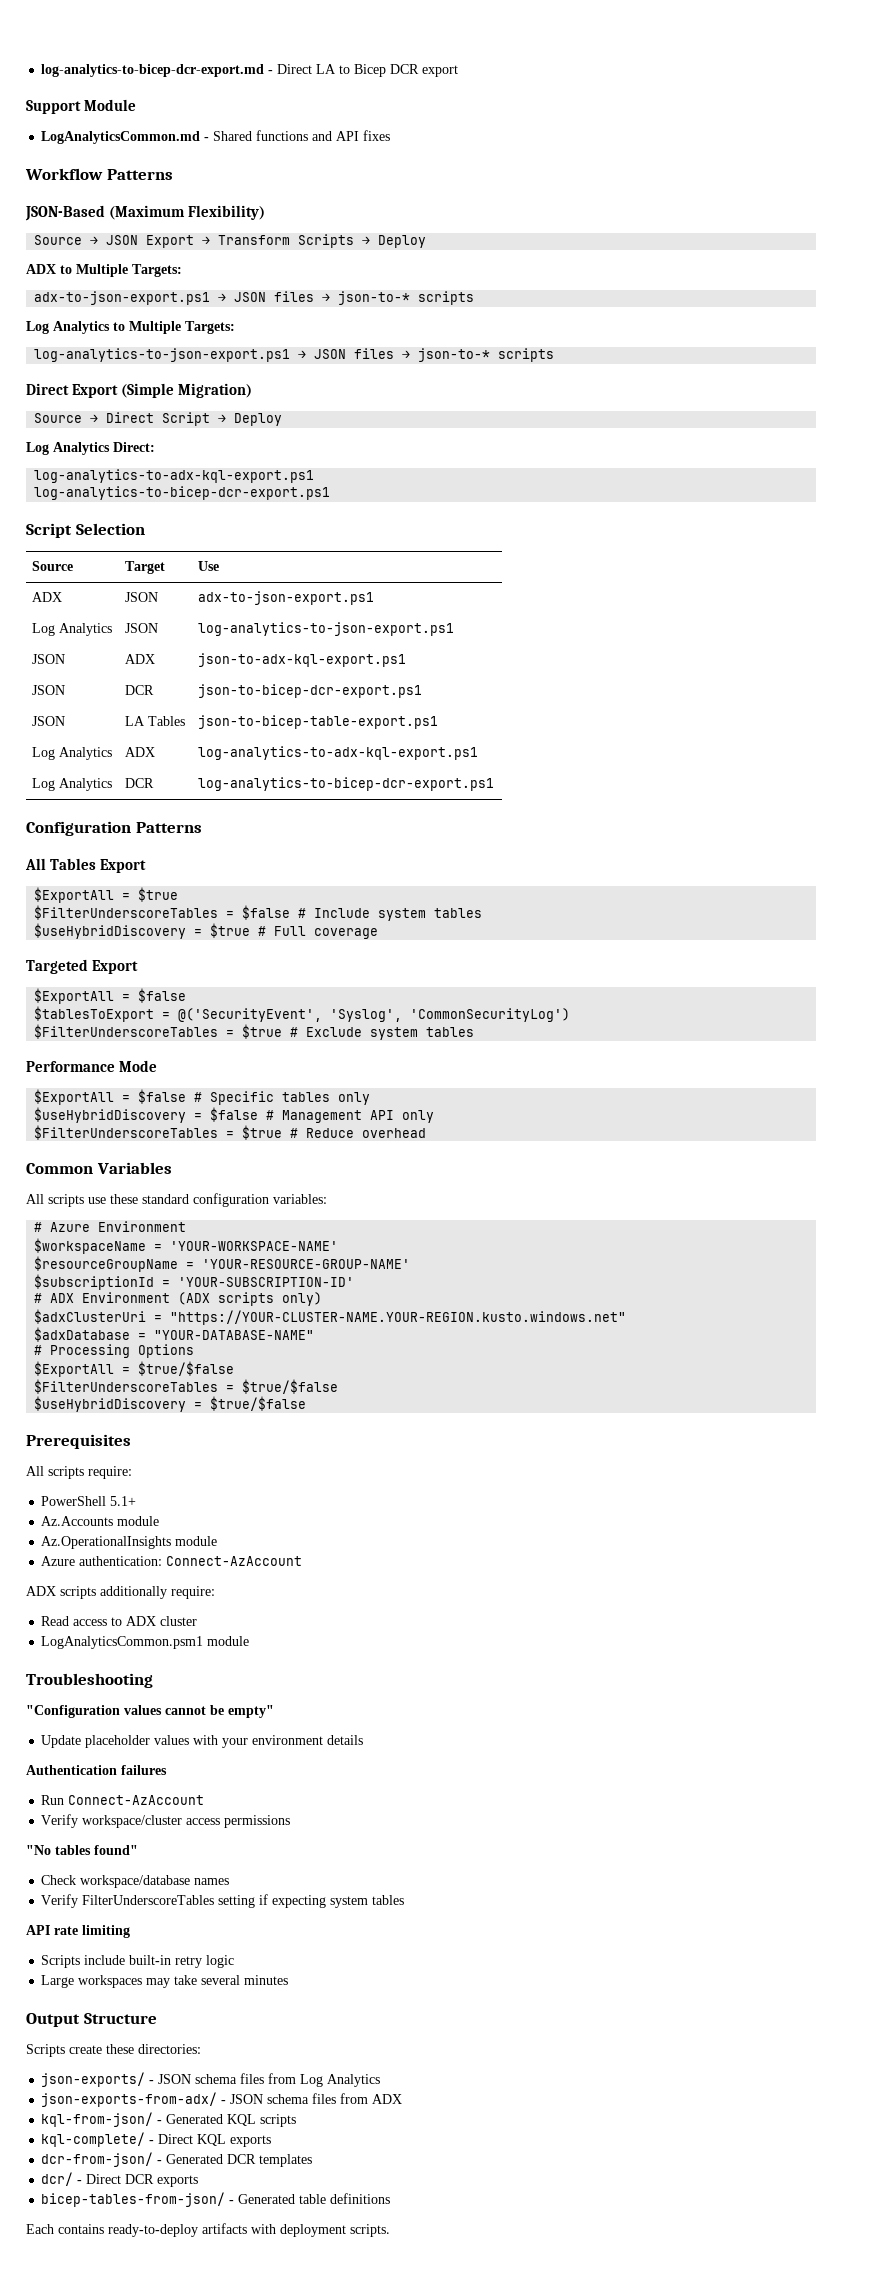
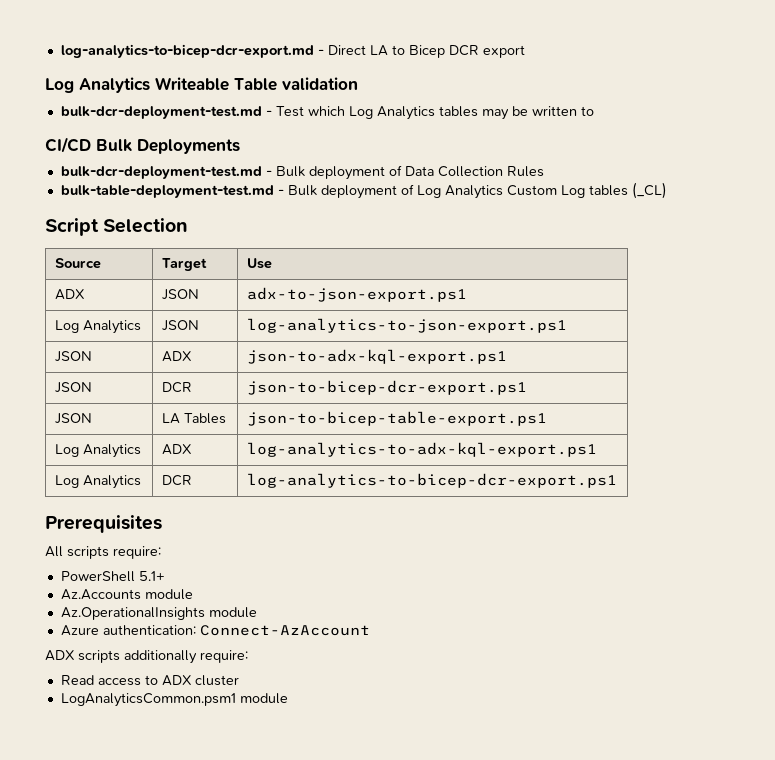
- Support Module
- LogAnalyticsCommon.md - Shared functions and API fixes
- Workflow Patterns
- JSON-Based (Maximum Flexibility)
- Source → JSON Export → Transform Scripts → Deploy
- ADX to Multiple Targets:
- adx-to-json-export.ps1 → JSON files → json-to-* scripts
- Log Analytics to Multiple Targets:
- log-analytics-to-json-export.ps1 → JSON files → json-to-* scripts
- Direct Export (Simple Migration)
- Source → Direct Script → Deploy
- Log Analytics Direct:
- log-analytics-to-adx-kql-export.ps1
- log-analytics-to-bicep-dcr-export.ps1
+ Log Analytics Writeable Table validation
+ bulk-dcr-deployment-test.md - Test which Log Analytics tables may be written to
+ CI/CD Bulk Deployments
+ bulk-dcr-deployment-test.md - Bulk deployment of Data Collection Rules
+ bulk-table-deployment-test.md - Bulk deployment of Log Analytics Custom Log tables (_CL)
- Configuration Patterns
- All Tables Export
- $ExportAll = $true
- $FilterUnderscoreTables = $false # Include system tables
- $useHybridDiscovery = $true # Full coverage
- Targeted Export
- $ExportAll = $false
- $tablesToExport = @('SecurityEvent', 'Syslog', 'CommonSecurityLog')
- $FilterUnderscoreTables = $true # Exclude system tables
- Performance Mode
- $ExportAll = $false # Specific tables only
- $useHybridDiscovery = $false # Management API only
- $FilterUnderscoreTables = $true # Reduce overhead
- Common Variables
- All scripts use these standard configuration variables:
- # Azure Environment
- $workspaceName = 'YOUR-WORKSPACE-NAME'
- $resourceGroupName = 'YOUR-RESOURCE-GROUP-NAME'
- $subscriptionId = 'YOUR-SUBSCRIPTION-ID'
- # ADX Environment (ADX scripts only)
- $adxClusterUri = "https://YOUR-CLUSTER-NAME.YOUR-REGION.kusto.windows.net"
- $adxDatabase = "YOUR-DATABASE-NAME"
- # Processing Options
- $ExportAll = $true/$false
- $FilterUnderscoreTables = $true/$false
- $useHybridDiscovery = $true/$false
- Troubleshooting
- "Configuration values cannot be empty"
- Update placeholder values with your environment details
- Authentication failures
- Run Connect-AzAccount
- Verify workspace/cluster access permissions
- "No tables found"
- Check workspace/database names
- Verify FilterUnderscoreTables setting if expecting system tables
- API rate limiting
- Scripts include built-in retry logic
- Large workspaces may take several minutes
- Output Structure
- Scripts create these directories:
- json-exports/ - JSON schema files from Log Analytics
- json-exports-from-adx/ - JSON schema files from ADX
- kql-from-json/ - Generated KQL scripts
- kql-complete/ - Direct KQL exports
- dcr-from-json/ - Generated DCR templates
- dcr/ - Direct DCR exports
- bicep-tables-from-json/ - Generated table definitions
- Each contains ready-to-deploy artifacts with deployment scripts.

